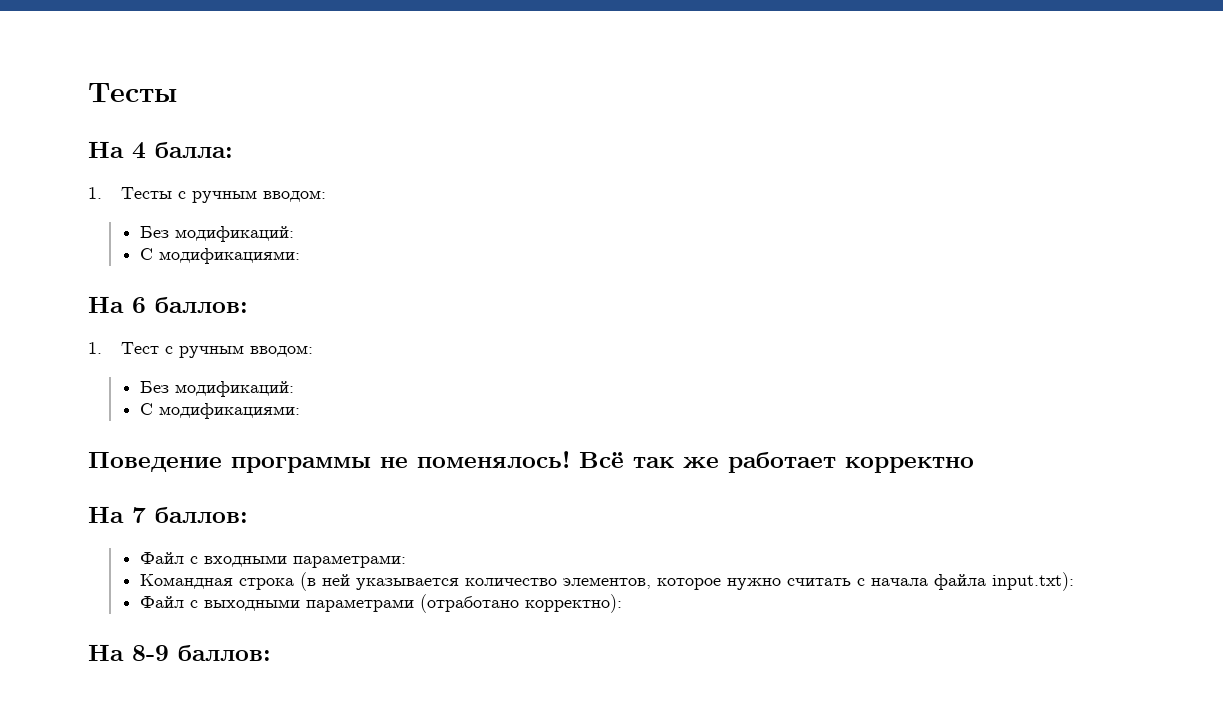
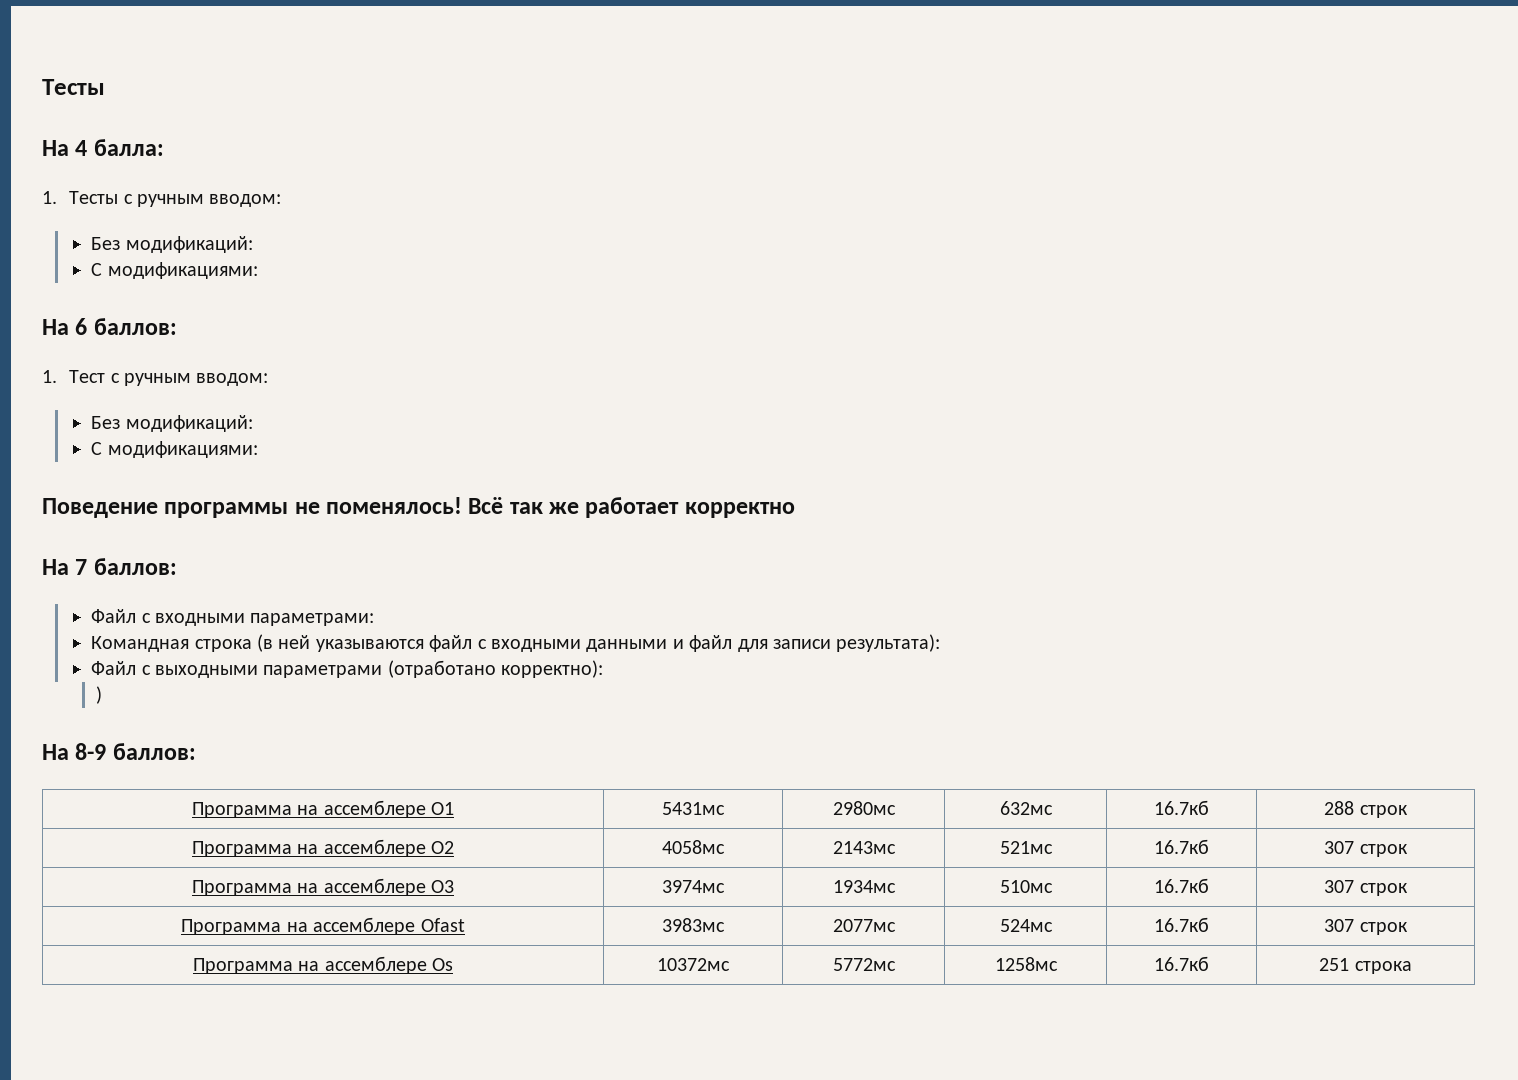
- Командная строка (в ней указывается количество элементов, которое нужно считать с начала файла input.txt):
+ Командная строка (в ней указываются файл с входными данными и файл для записи результата):
+ )
+ Программа на ассемблере O1 | 5431мс | 2980мс | 632мс | 16.7кб | 288 строк
+ Программа на ассемблере O2 | 4058мс | 2143мс | 521мс | 16.7кб | 307 строк
+ Программа на ассемблере O3 | 3974мс | 1934мс | 510мс | 16.7кб | 307 строк
+ Программа на ассемблере Ofast | 3983мс | 2077мс | 524мс | 16.7кб | 307 строк
+ Программа на ассемблере Os | 10372мс | 5772мс | 1258мс | 16.7кб | 251 строка

